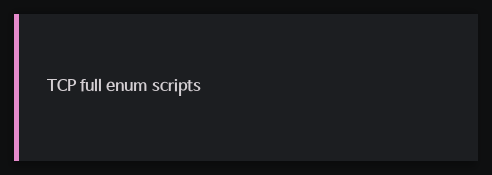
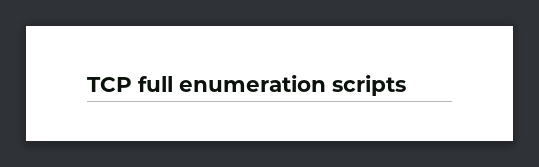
- TCP full enum scripts
+ TCP full enumeration scripts

